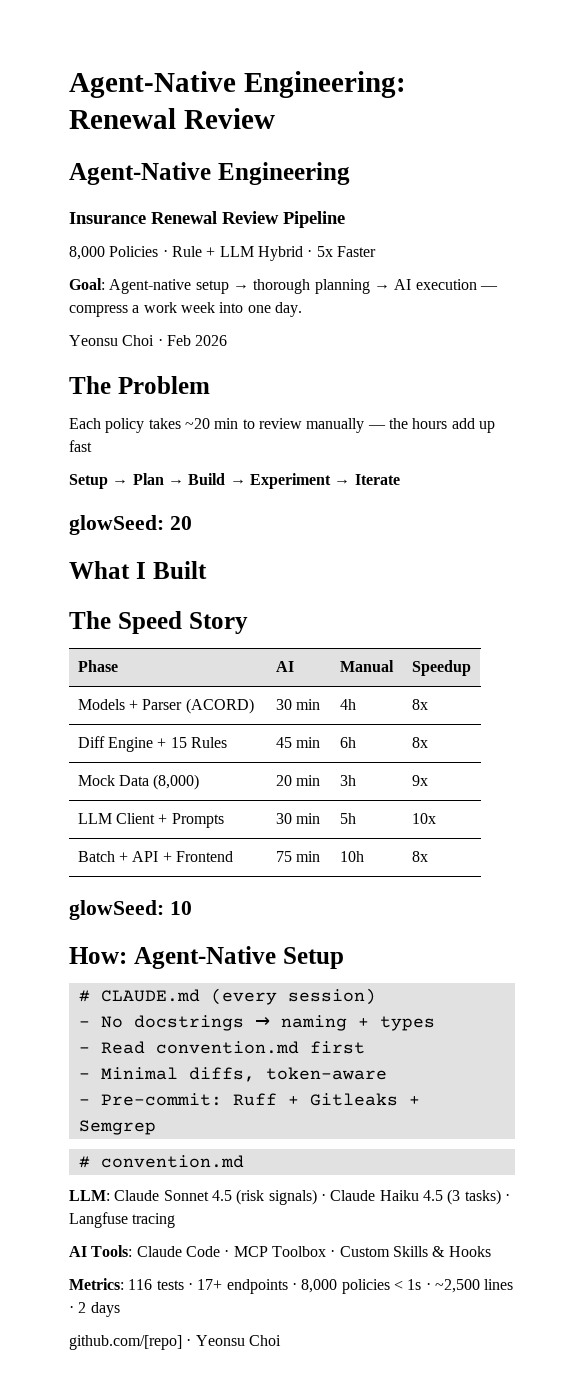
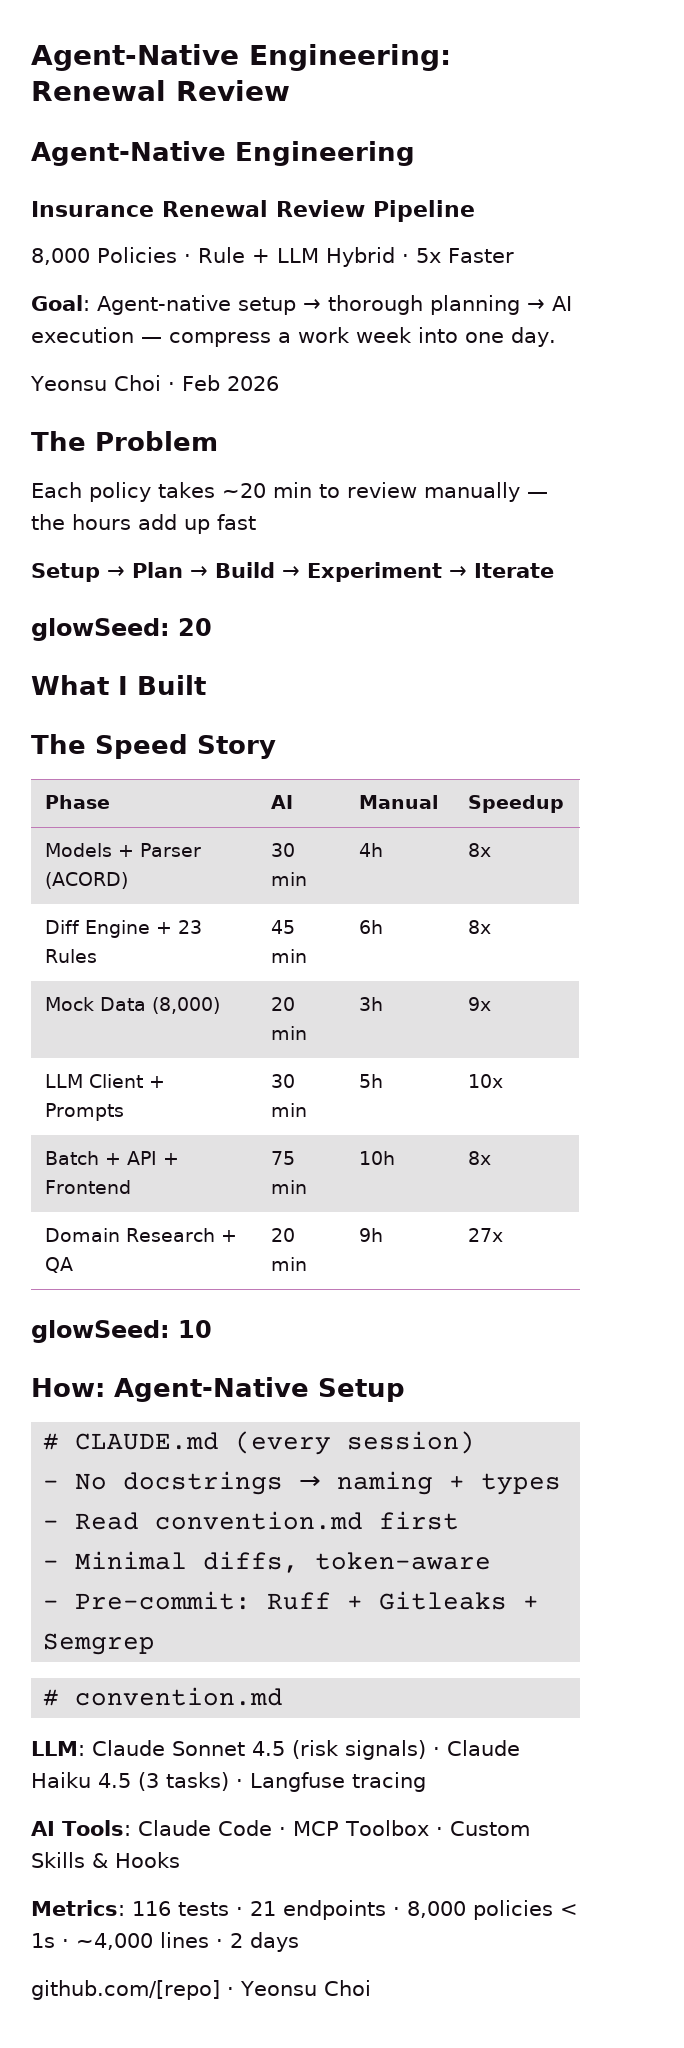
- Diff Engine + 15 Rules | 45 min | 6h | 8x
+ Diff Engine + 23 Rules | 45 min | 6h | 8x
+ Domain Research + QA | 20 min | 9h | 27x
- Metrics: 116 tests · 17+ endpoints · 8,000 policies < 1s · ~2,500 lines · 2 days
+ Metrics: 116 tests · 21 endpoints · 8,000 policies < 1s · ~4,000 lines · 2 days

